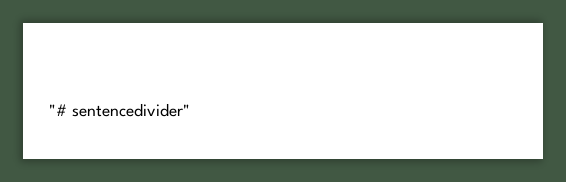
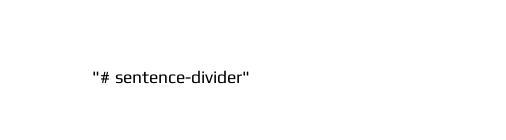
- "# sentencedivider"
+ "# sentence-divider"

